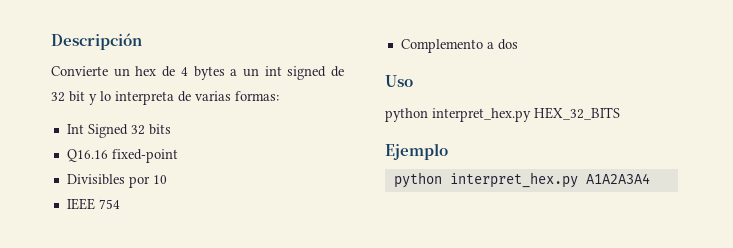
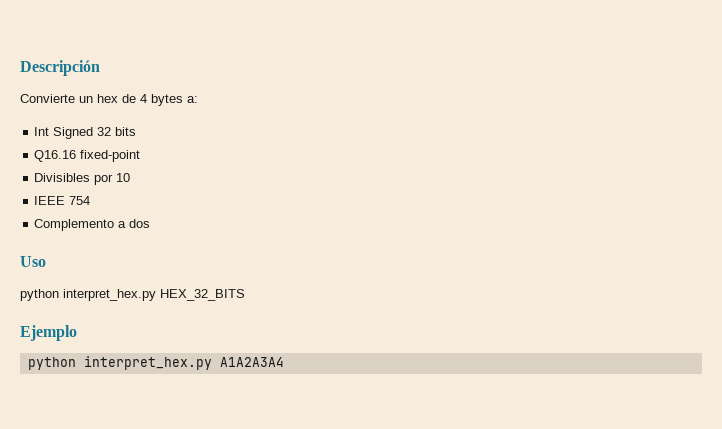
- Convierte un hex de 4 bytes a un int signed de 32 bit y lo interpreta de varias formas:
+ Convierte un hex de 4 bytes a:

